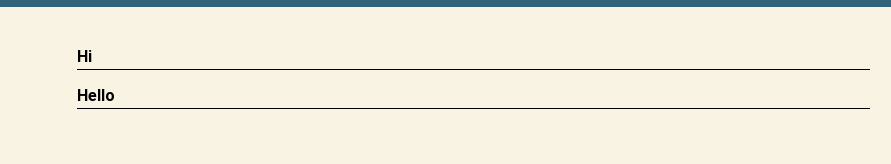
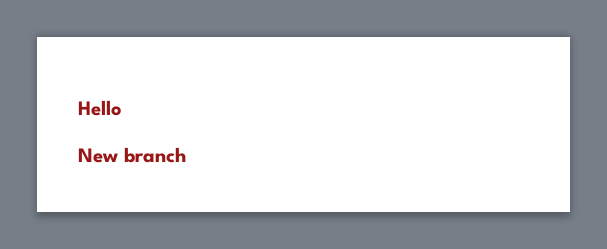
- Hi
  Hello
+ New branch

